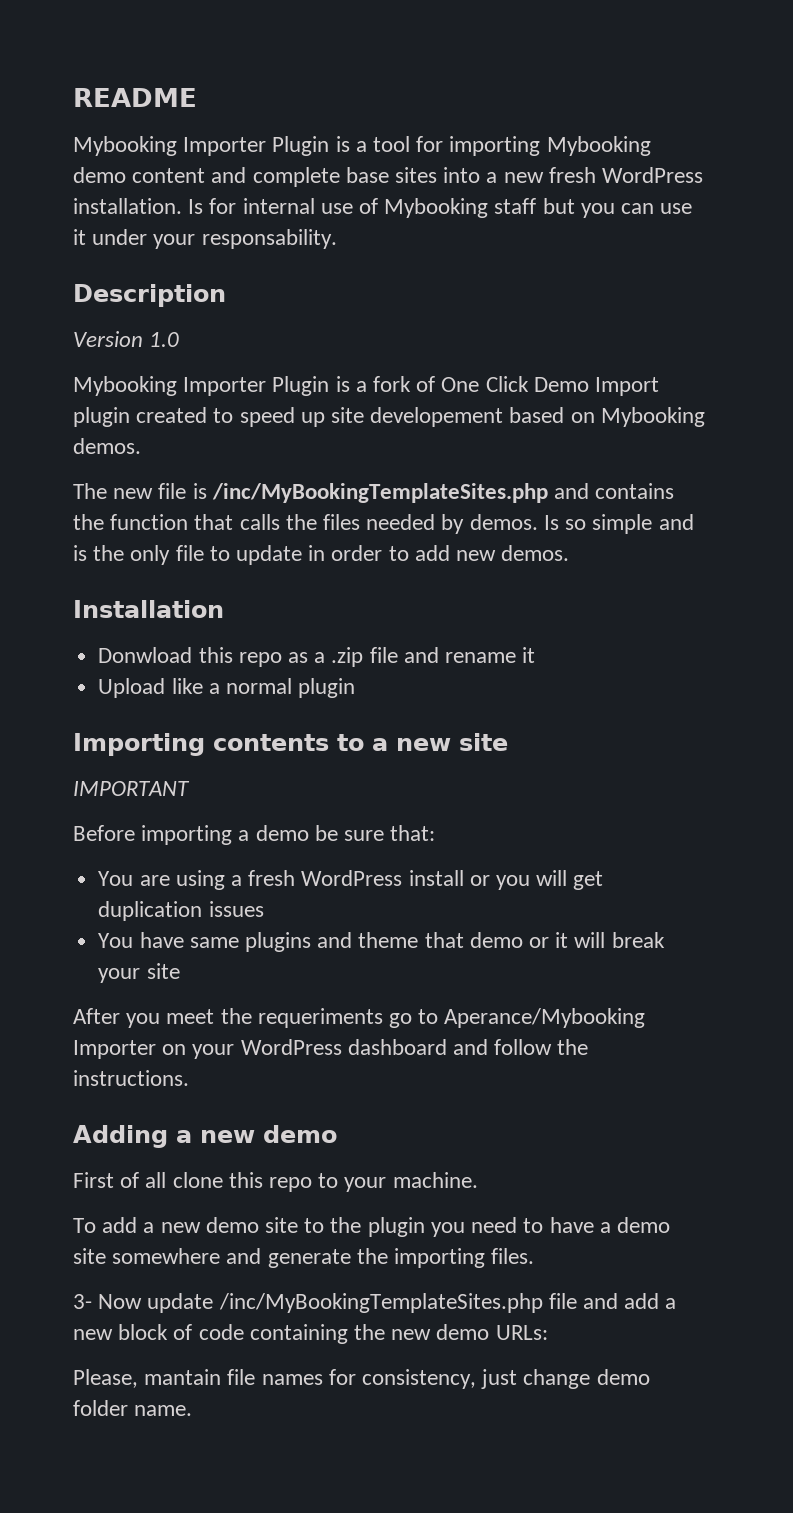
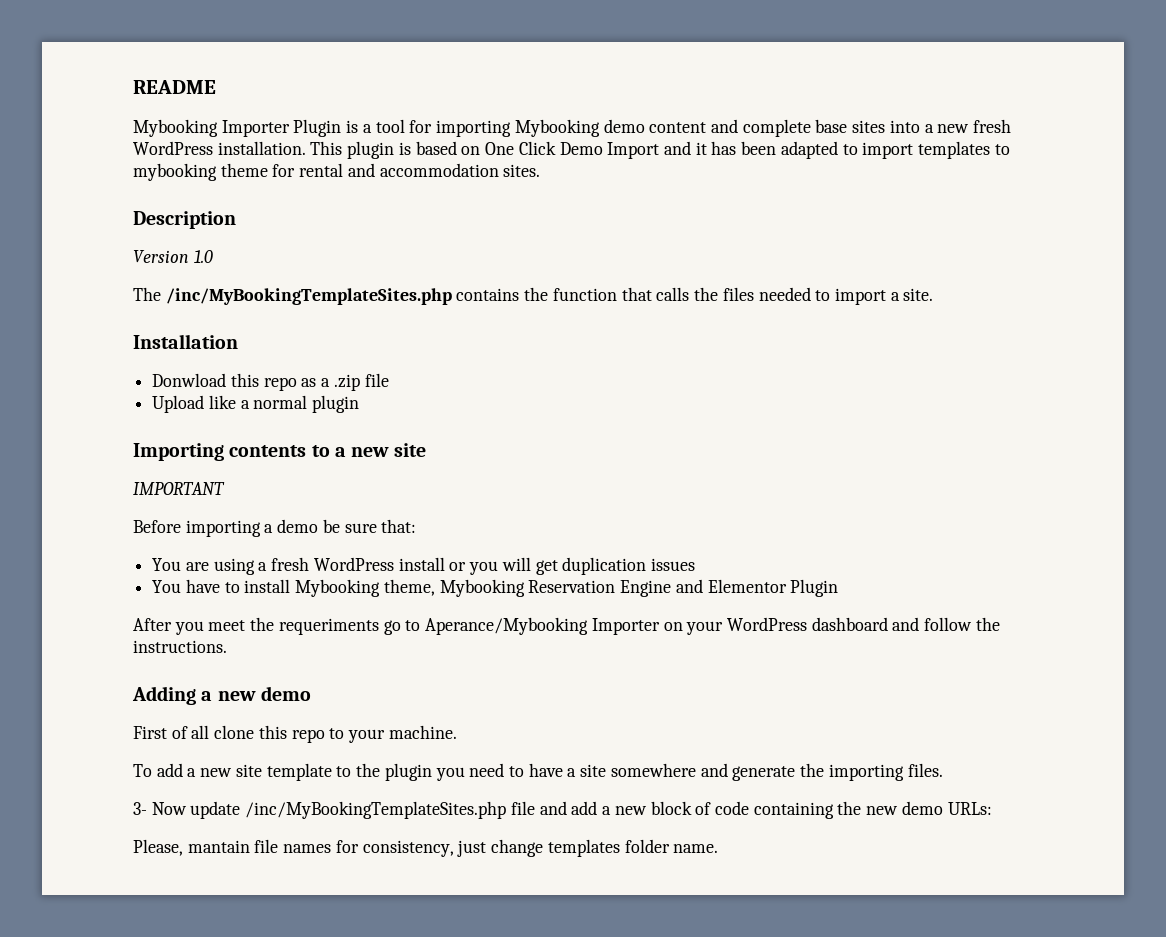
- Is for internal use of Mybooking staff but you can use it under your responsability.
+ This plugin is based on One Click Demo Import and it has been adapted to import templates to mybooking theme for rental and accommodation sites.
  Description
  Version 1.0
- Mybooking Importer Plugin is a fork of One Click Demo Import plugin created to speed up site developement based on Mybooking demos.
- The new file is /inc/MyBookingTemplateSites.php and contains the function that calls the files needed by demos. Is so simple and is the only file to update in order to add new demos.
+ The /inc/MyBookingTemplateSites.php contains the function that calls the files needed to import a site.
- Donwload this repo as a .zip file and rename it
+ Donwload this repo as a .zip file
- You have same plugins and theme that demo or it will break your site
+ You have to install Mybooking theme, Mybooking Reservation Engine and Elementor Plugin
- To add a new demo site to the plugin you need to have a demo site somewhere and generate the importing files.
+ To add a new site template to the plugin you need to have a site somewhere and generate the importing files.
- Please, mantain file names for consistency, just change demo folder name.
+ Please, mantain file names for consistency, just change templates folder name.

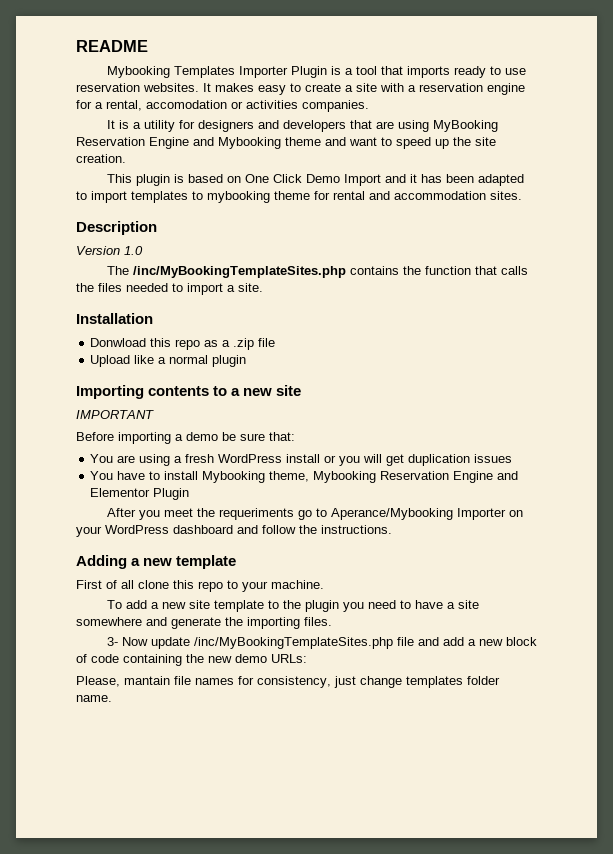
- Mybooking Importer Plugin is a tool for importing Mybooking demo content and complete base sites into a new fresh WordPress installation. This plugin is based on One Click Demo Import and it has been adapted to import templates to mybooking theme for rental and accommodation sites.
+ Mybooking Templates Importer Plugin is a tool that imports ready to use reservation websites. It makes easy to create a site with a reservation engine for a rental, accomodation or activities companies.
+ It is a utility for designers and developers that are using MyBooking Reservation Engine and Mybooking theme and want to speed up the site creation.
+ This plugin is based on One Click Demo Import and it has been adapted to import templates to mybooking theme for rental and accommodation sites.
- Adding a new demo
+ Adding a new template

